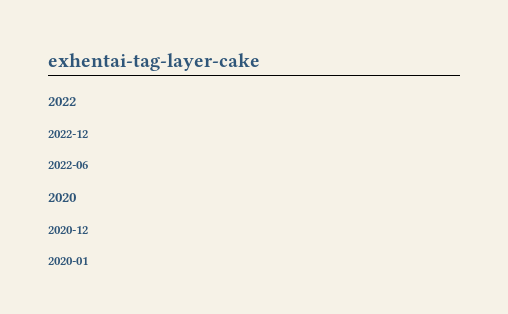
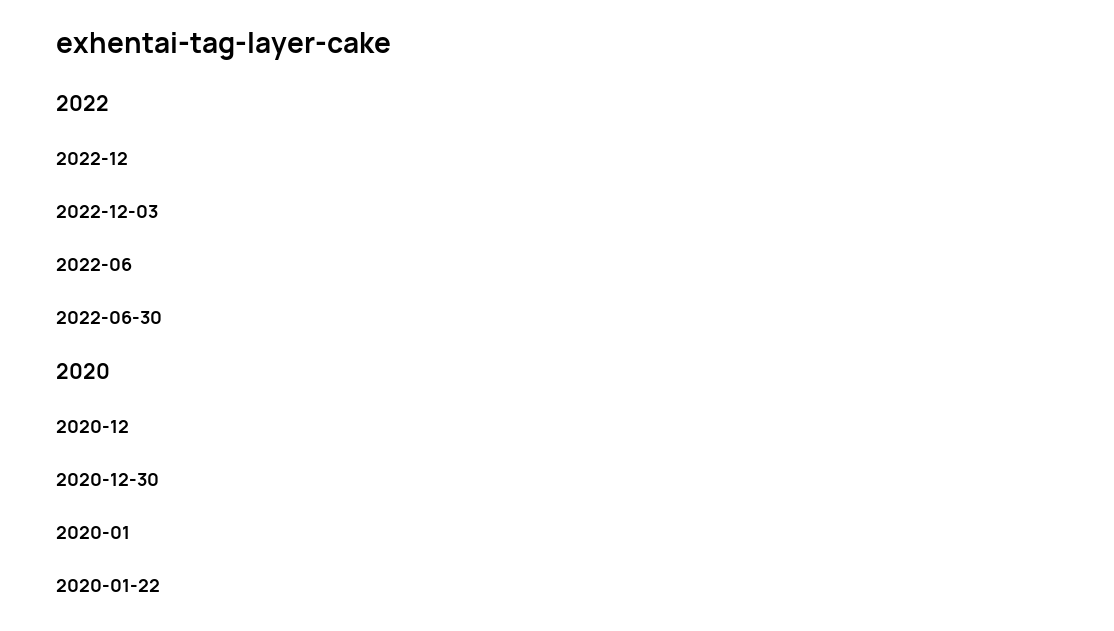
+ 2022-12-03
+ 2022-06-30
+ 2020-12-30
+ 2020-01-22

